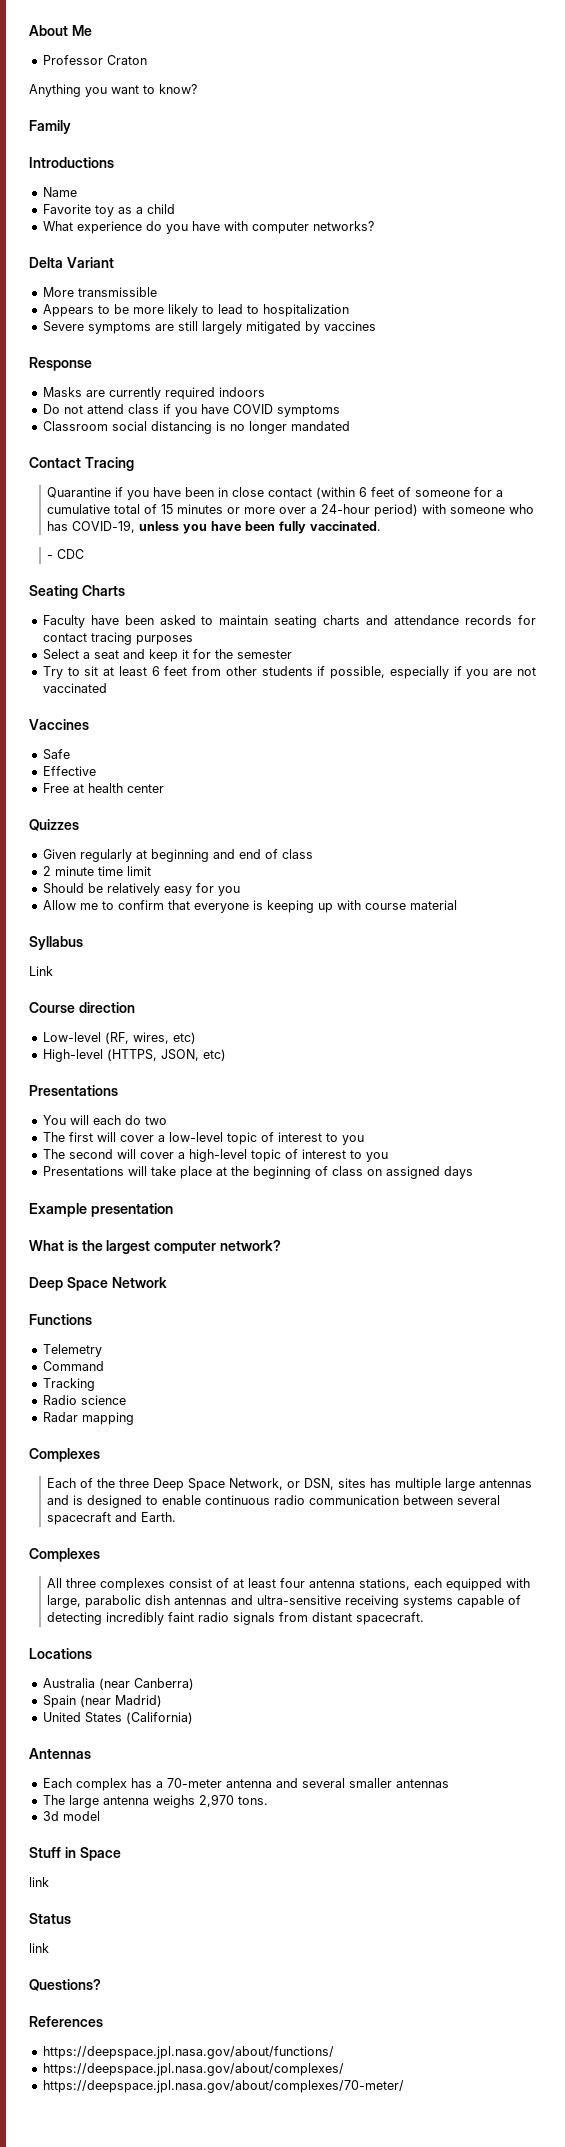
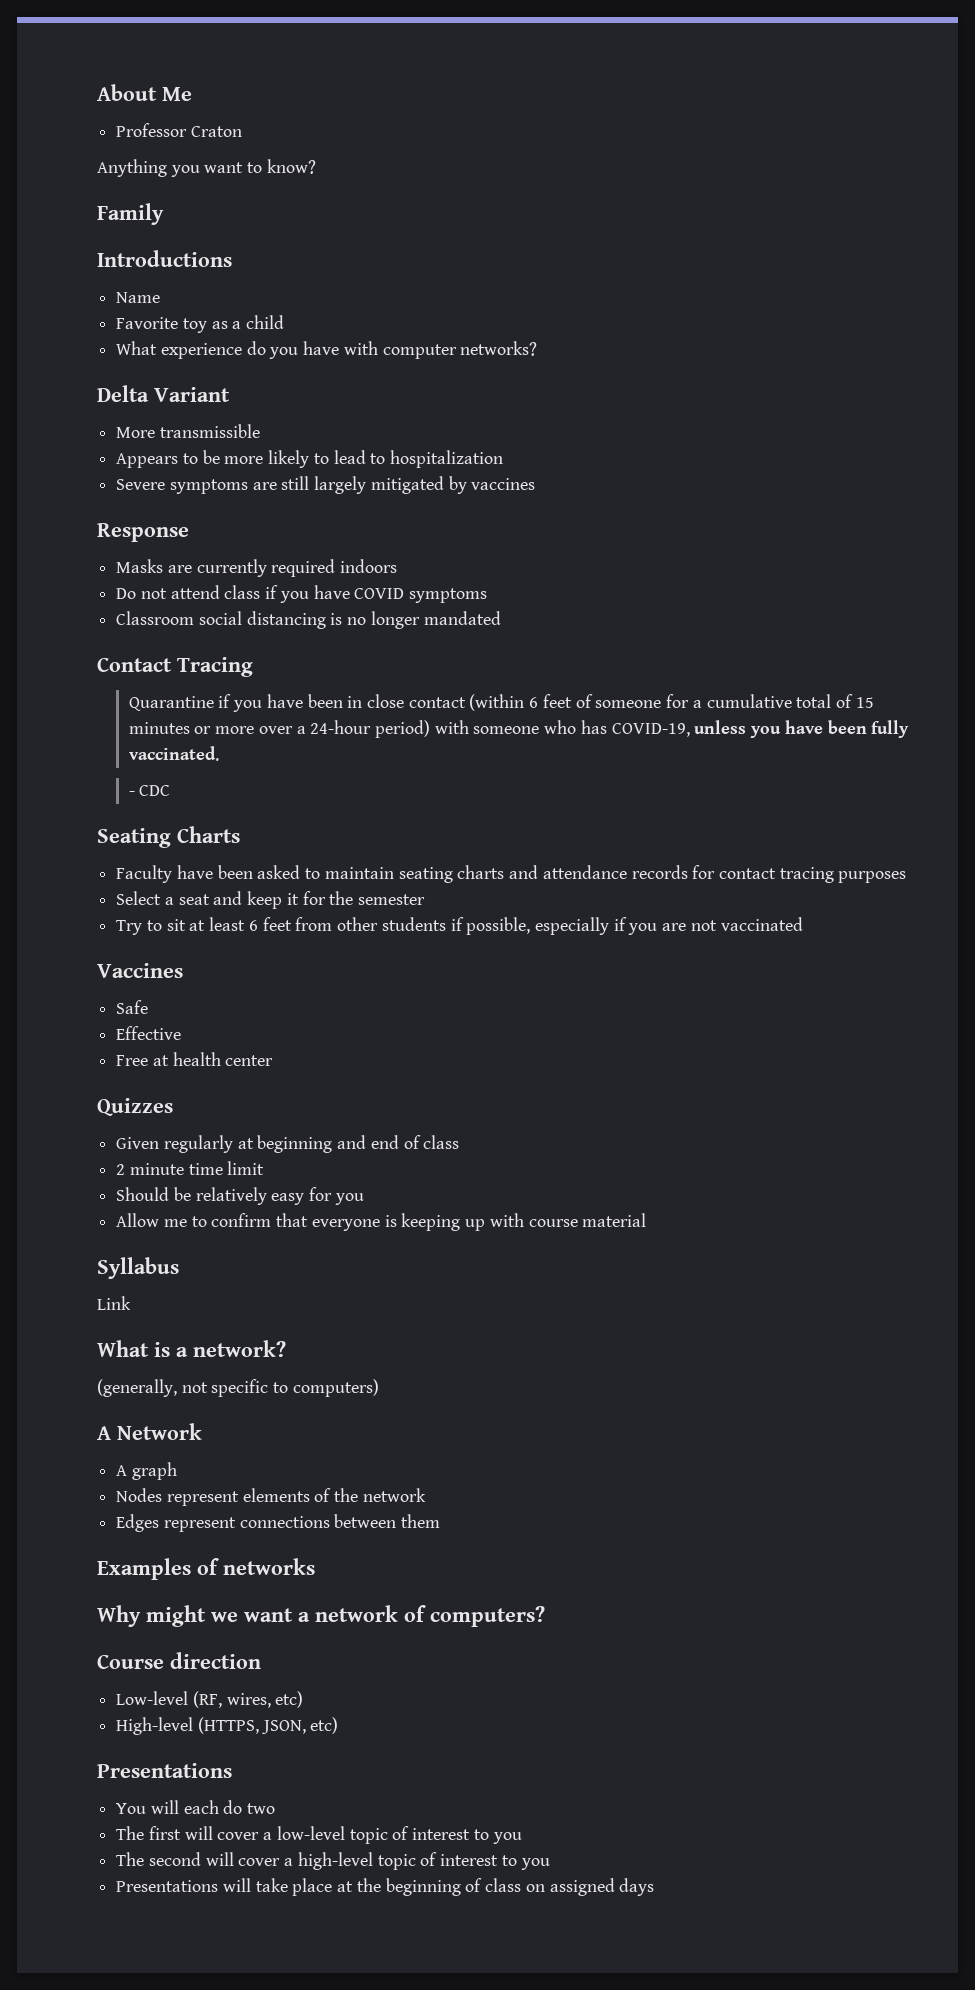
+ What is a network?
+ (generally, not specific to computers)
+ A Network
+ A graph
+ Nodes represent elements of the network
+ Edges represent connections between them
+ Examples of networks
+ Why might we want a network of computers?
- Example presentation
- What is the largest computer network?
- Deep Space Network
- Functions
- Telemetry
- Command
- Tracking
- Radio science
- Radar mapping
- Complexes
- Each of the three Deep Space Network, or DSN, sites has multiple large antennas and is designed to enable continuous radio communication between several spacecraft and Earth.
- Complexes
- All three complexes consist of at least four antenna stations, each equipped with large, parabolic dish antennas and ultra-sensitive receiving systems capable of detecting incredibly faint radio signals from distant spacecraft.
- Locations
- Australia (near Canberra)
- Spain (near Madrid)
- United States (California)
- Antennas
- Each complex has a 70-meter antenna and several smaller antennas
- The large antenna weighs 2,970 tons.
- 3d model
- Stuff in Space
- link
- Status
- link
- Questions?
- References
- https://deepspace.jpl.nasa.gov/about/functions/
- https://deepspace.jpl.nasa.gov/about/complexes/
- https://deepspace.jpl.nasa.gov/about/complexes/70-meter/

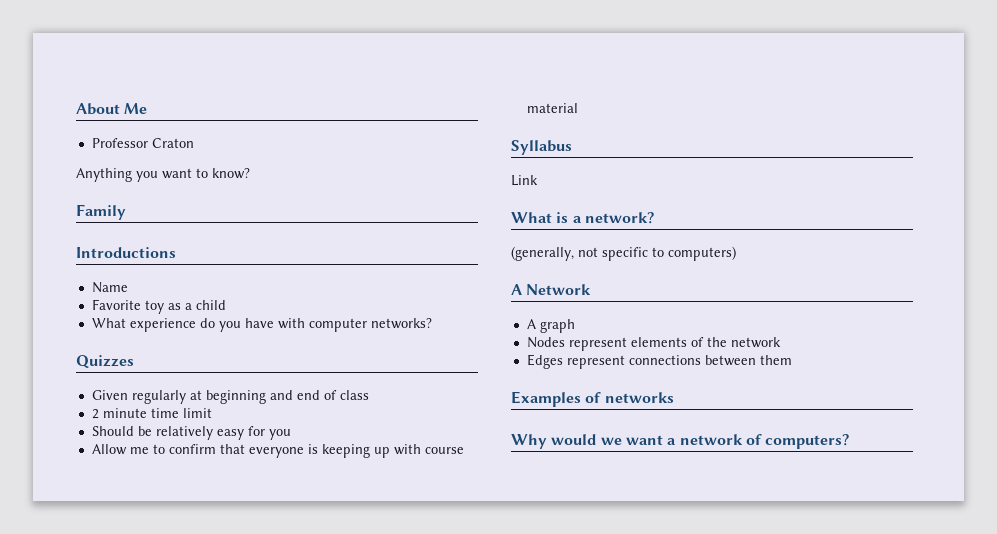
- Delta Variant
- More transmissible
- Appears to be more likely to lead to hospitalization
- Severe symptoms are still largely mitigated by vaccines
- Response
- Masks are currently required indoors
- Do not attend class if you have COVID symptoms
- Classroom social distancing is no longer mandated
- Contact Tracing
- Quarantine if you have been in close contact (within 6 feet of someone for a cumulative total of 15 minutes or more over a 24-hour period) with someone who has COVID-19, unless you have been fully vaccinated.
- - CDC
- Seating Charts
- Faculty have been asked to maintain seating charts and attendance records for contact tracing purposes
- Select a seat and keep it for the semester
- Try to sit at least 6 feet from other students if possible, especially if you are not vaccinated
- Vaccines
- Safe
- Effective
- Free at health center
- Why might we want a network of computers?
+ Why would we want a network of computers?
- Course direction
- Low-level (RF, wires, etc)
- High-level (HTTPS, JSON, etc)
- Presentations
- You will each do two
- The first will cover a low-level topic of interest to you
- The second will cover a high-level topic of interest to you
- Presentations will take place at the beginning of class on assigned days

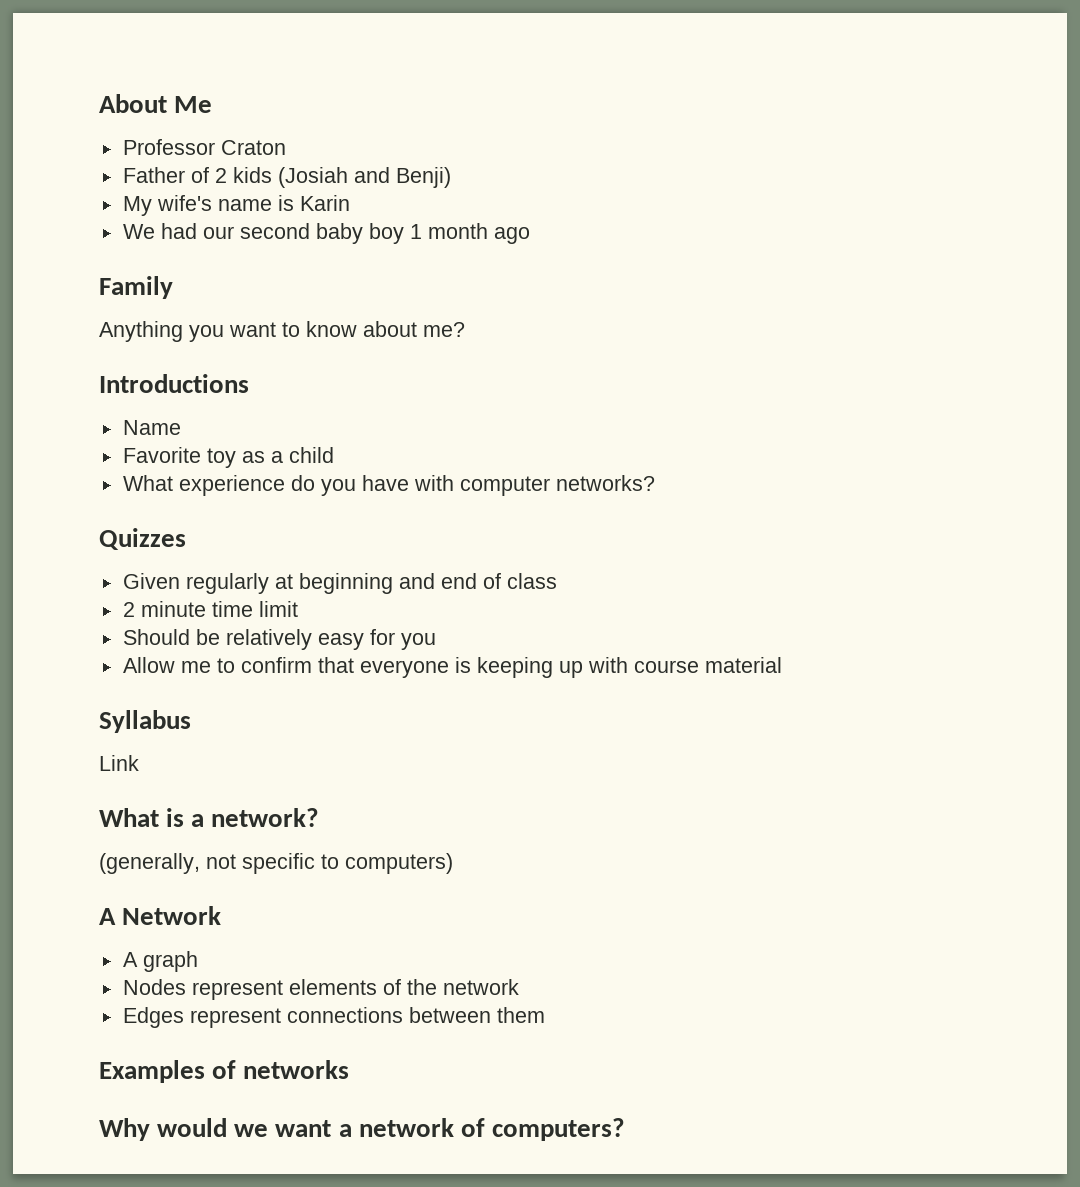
+ Father of 2 kids (Josiah and Benji)
+ My wife's name is Karin
+ We had our second baby boy 1 month ago
+ Family
- Anything you want to know?
- Family
+ Anything you want to know about me?

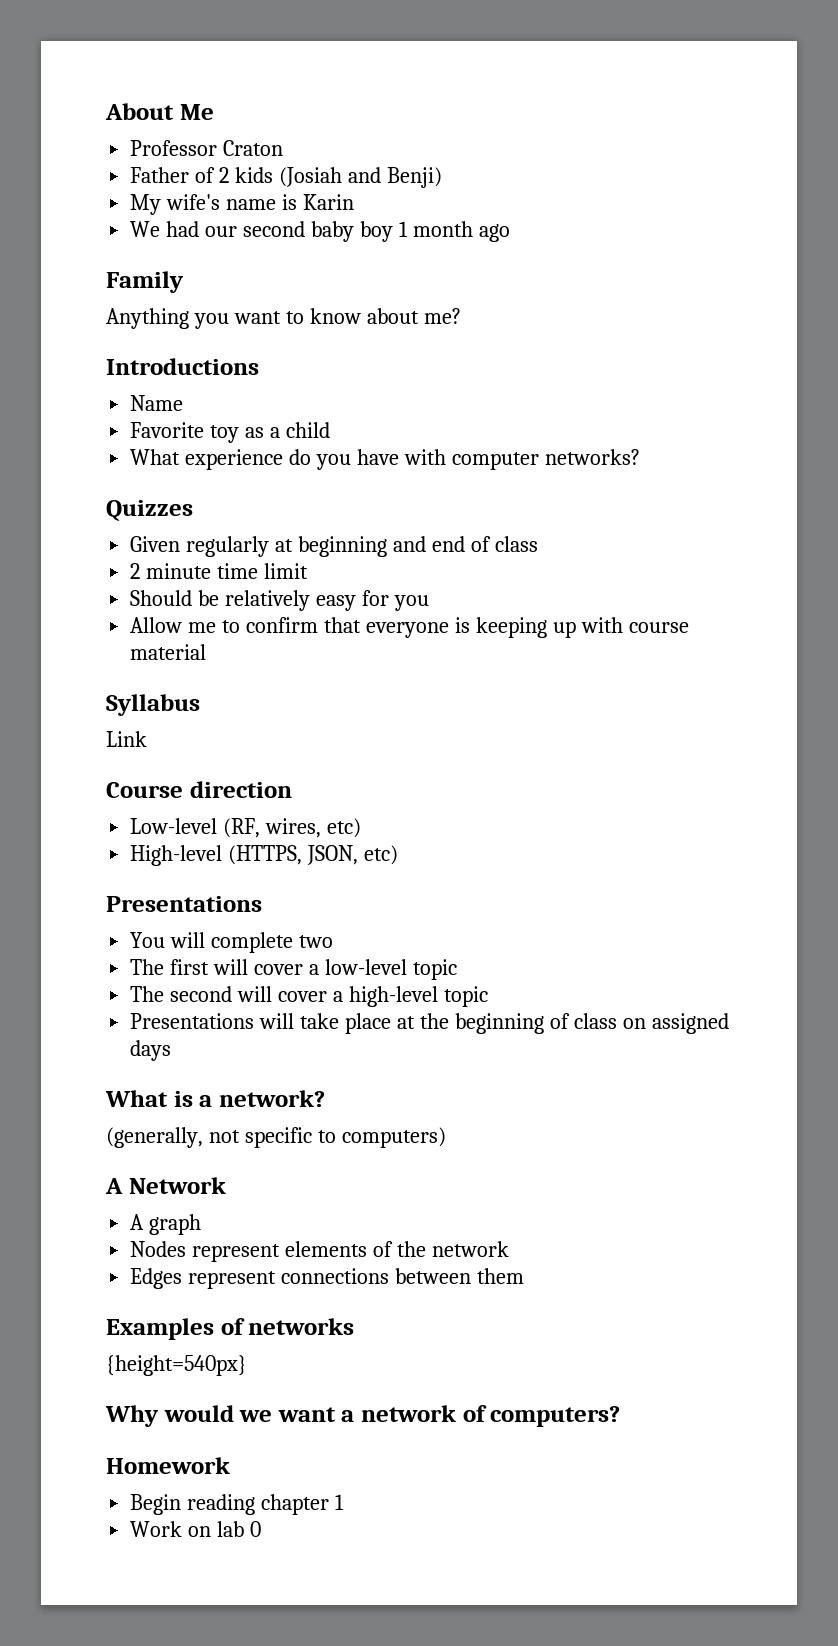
+ Course direction
+ Low-level (RF, wires, etc)
+ High-level (HTTPS, JSON, etc)
+ Presentations
+ You will complete two
+ The first will cover a low-level topic
+ The second will cover a high-level topic
+ Presentations will take place at the beginning of class on assigned days
+ {height=540px}
+ Homework
+ Begin reading chapter 1
+ Work on lab 0

